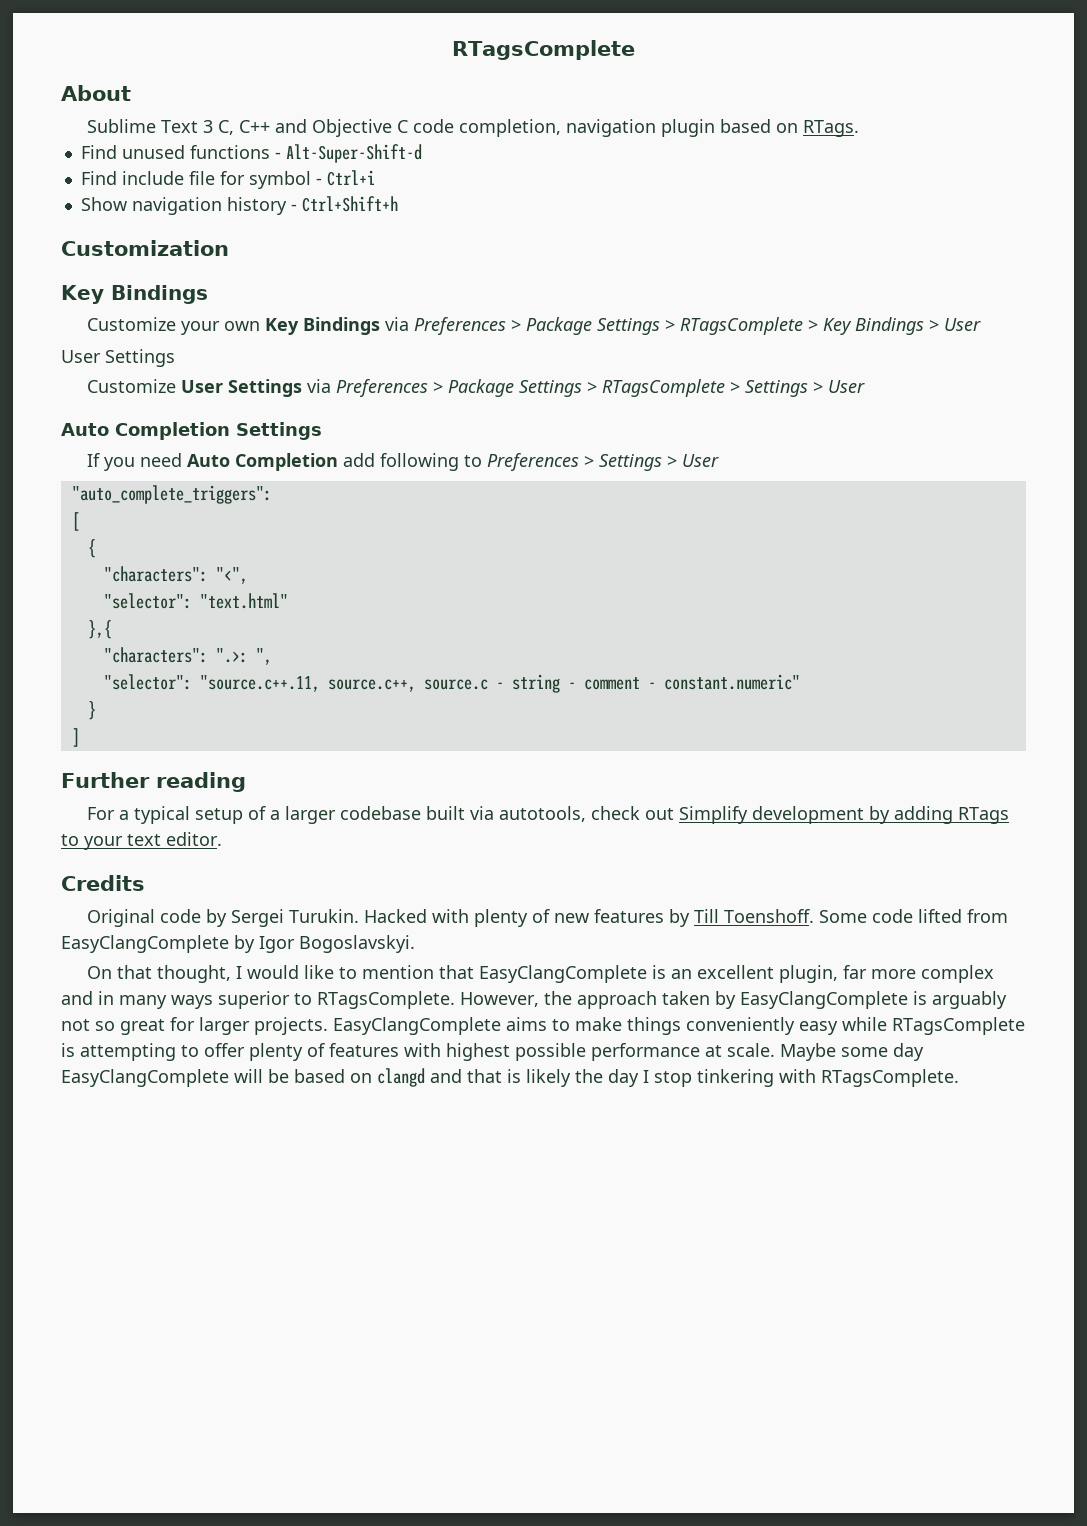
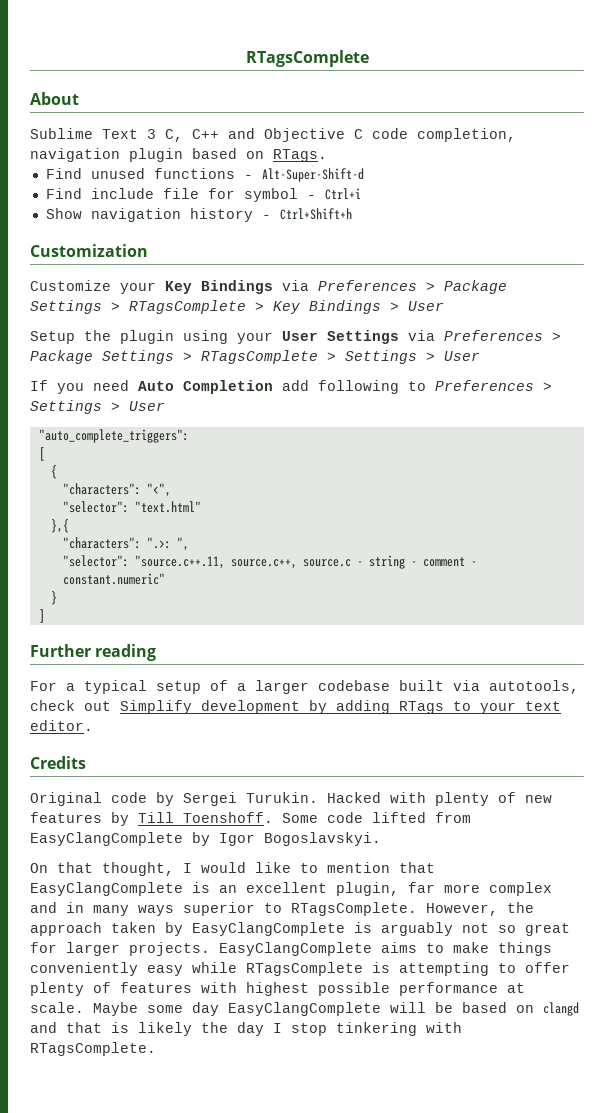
  Customization
- Key Bindings
- Customize your own Key Bindings via Preferences > Package Settings > RTagsComplete > Key Bindings > User
- User Settings
- Customize User Settings via Preferences > Package Settings > RTagsComplete > Settings > User
+ Customize your Key Bindings via Preferences > Package Settings > RTagsComplete > Key Bindings > User
+ Setup the plugin using your User Settings via Preferences > Package Settings > RTagsComplete > Settings > User
- Auto Completion Settings

